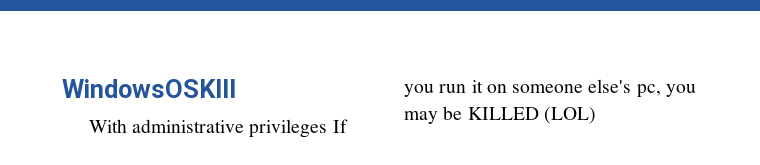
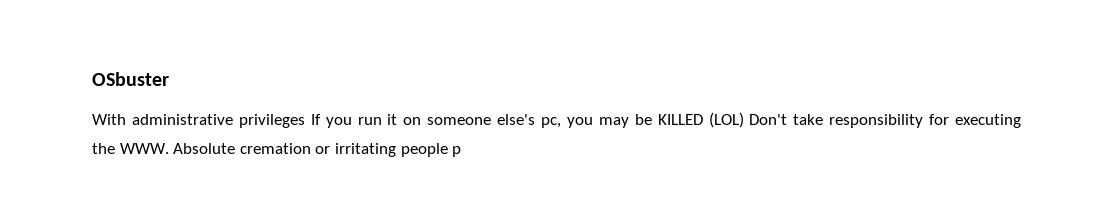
- WindowsOSKIll
+ OSbuster
- With administrative privileges If you run it on someone else's pc, you may be KILLED (LOL)
+ With administrative privileges If you run it on someone else's pc, you may be KILLED (LOL) Don't take responsibility for executing the WWW. Absolute cremation or irritating people p

